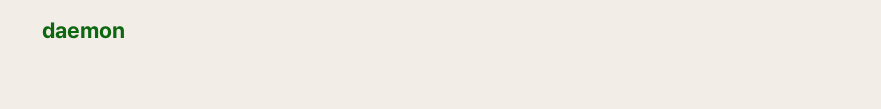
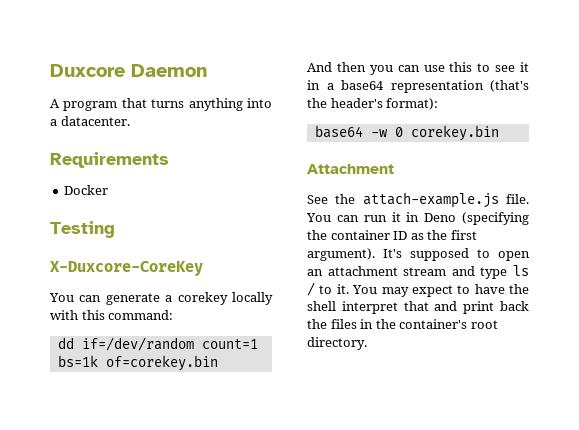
- daemon
+ Duxcore Daemon
+ A program that turns anything into a datacenter.
+ Requirements
+ Docker
+ Testing
+ X-Duxcore-CoreKey
+ You can generate a corekey locally with this command:
+ dd if=/dev/random count=1 bs=1k of=corekey.bin
+ And then you can use this to see it in a base64 representation (that's the header's format):
+ base64 -w 0 corekey.bin
+ Attachment
+ See the attach-example.js file. You can run it in Deno (specifying the container ID as the first argument). It's supposed to open an attachment stream and type ls / to it. You may expect to have the shell interpret that and print back the files in the container's root directory.

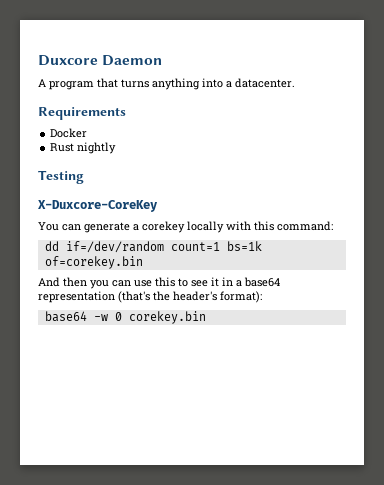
+ Rust nightly
- Attachment
- See the attach-example.js file. You can run it in Deno (specifying the container ID as the first argument). It's supposed to open an attachment stream and type ls / to it. You may expect to have the shell interpret that and print back the files in the container's root directory.

